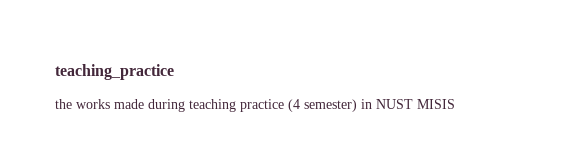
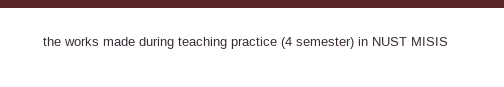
- teaching_practice

